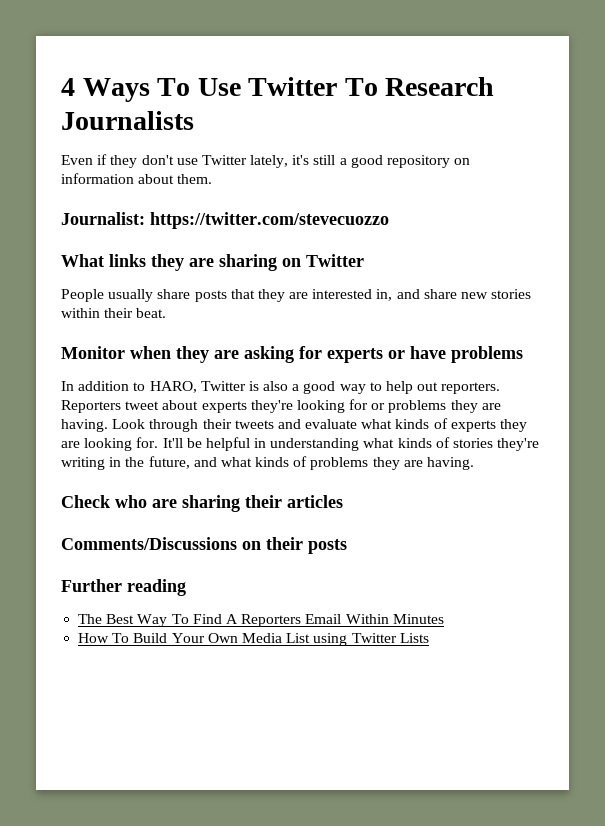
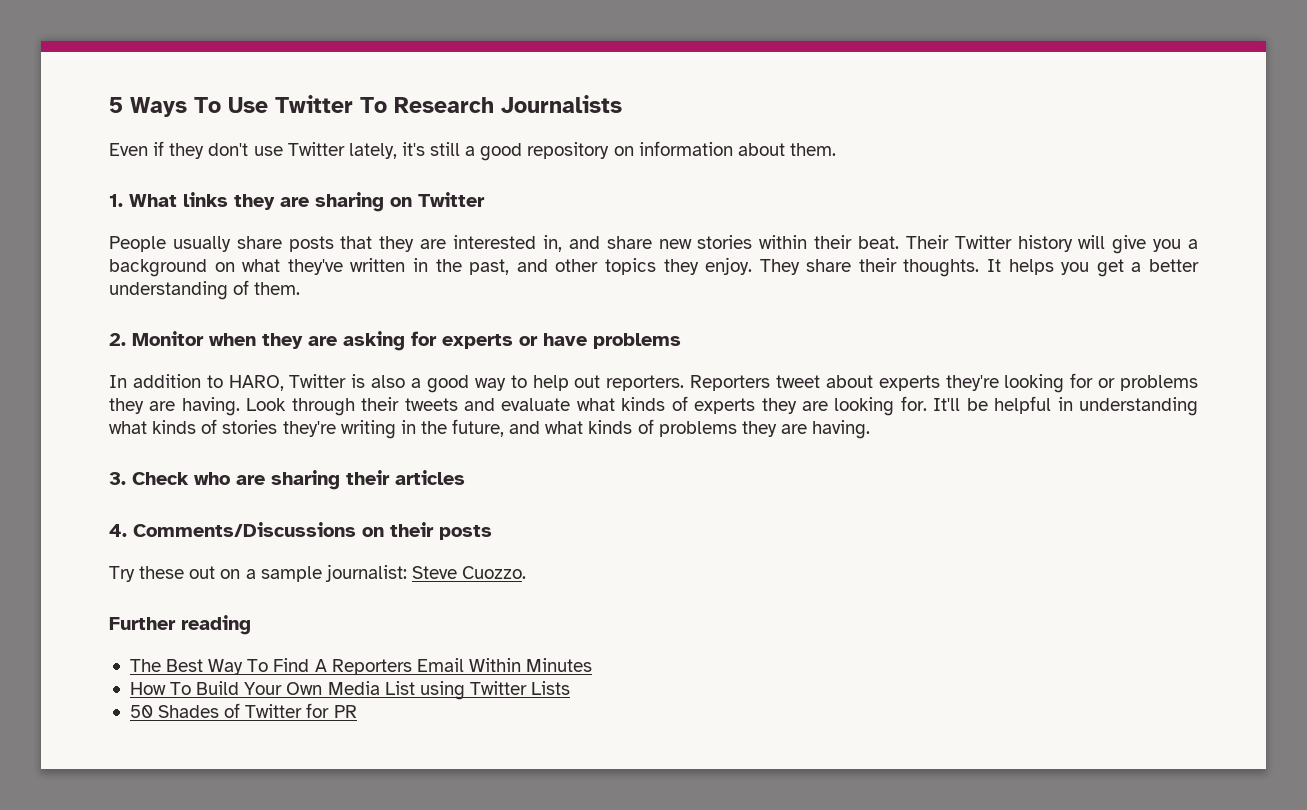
- 4 Ways To Use Twitter To Research Journalists
+ 5 Ways To Use Twitter To Research Journalists
- Journalist: https://twitter.com/stevecuozzo
- What links they are sharing on Twitter
+ 1. What links they are sharing on Twitter
- People usually share posts that they are interested in, and share new stories within their beat.
- Monitor when they are asking for experts or have problems
+ People usually share posts that they are interested in, and share new stories within their beat. Their Twitter history will give you a background on what they've written in the past, and other topics they enjoy. They share their thoughts. It helps you get a better understanding of them.
+ 2. Monitor when they are asking for experts or have problems
- Check who are sharing their articles
+ 3. Check who are sharing their articles
- Comments/Discussions on their posts
+ 4. Comments/Discussions on their posts
+ Try these out on a sample journalist: Steve Cuozzo.
+ 50 Shades of Twitter for PR

